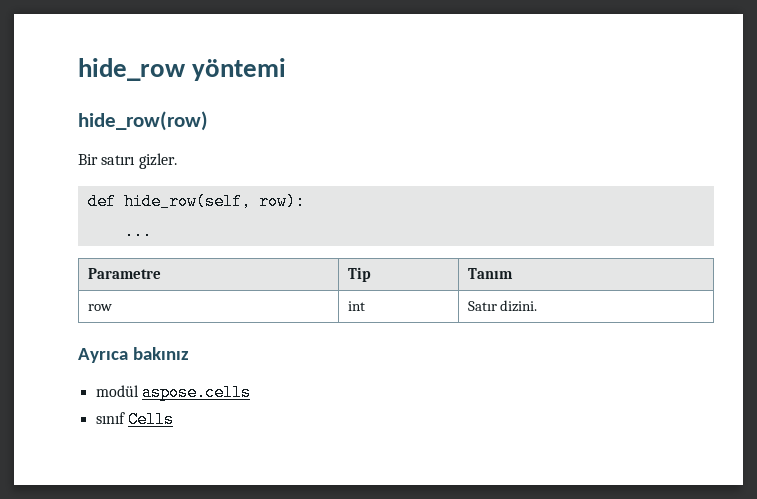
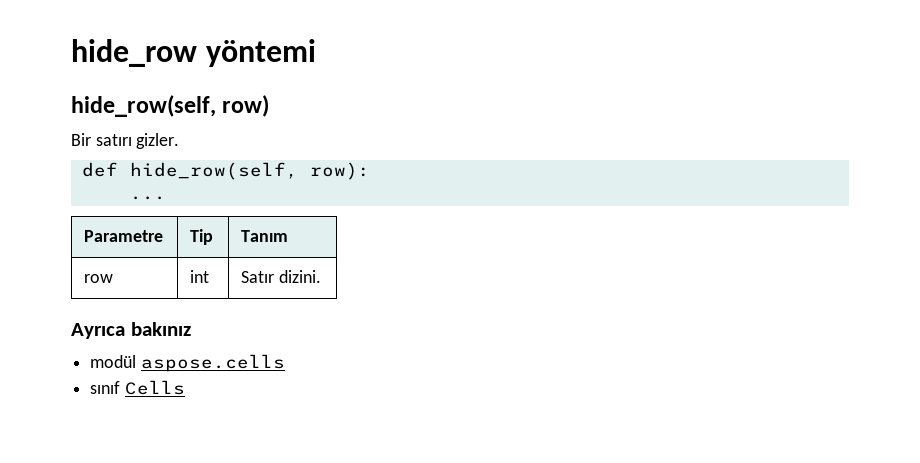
- hide_row(row)
+ hide_row(self, row)

